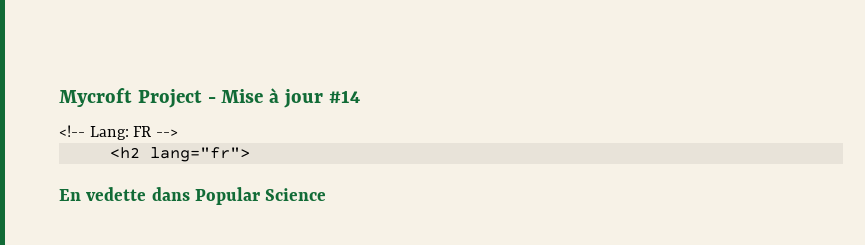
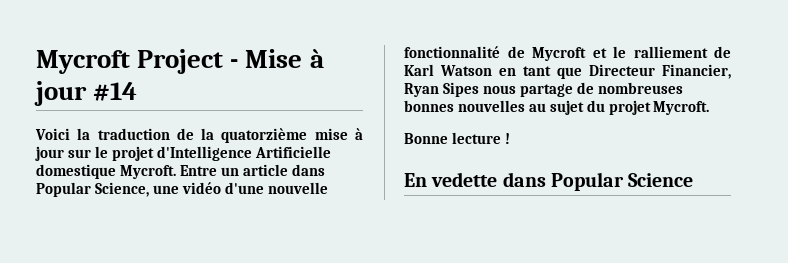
- <!-- Lang: FR -->
- <h2 lang="fr">
+ Voici la traduction de la quatorzième mise à jour sur le projet d'Intelligence Artificielle domestique Mycroft. Entre un article dans Popular Science, une vidéo d'une nouvelle fonctionnalité de Mycroft et le ralliement de Karl Watson en tant que Directeur Financier, Ryan Sipes nous partage de nombreuses bonnes nouvelles au sujet du projet Mycroft.
+ Bonne lecture !

